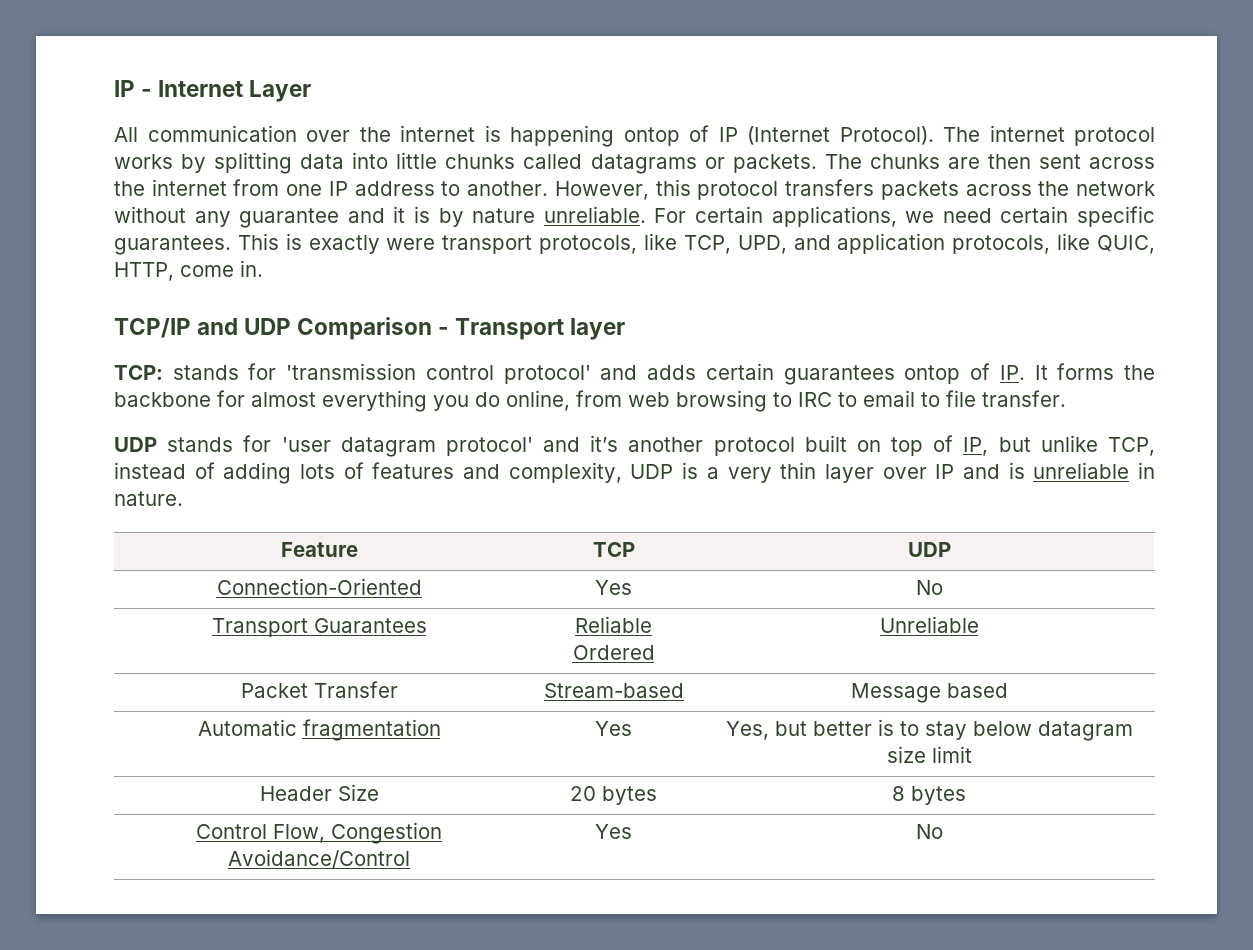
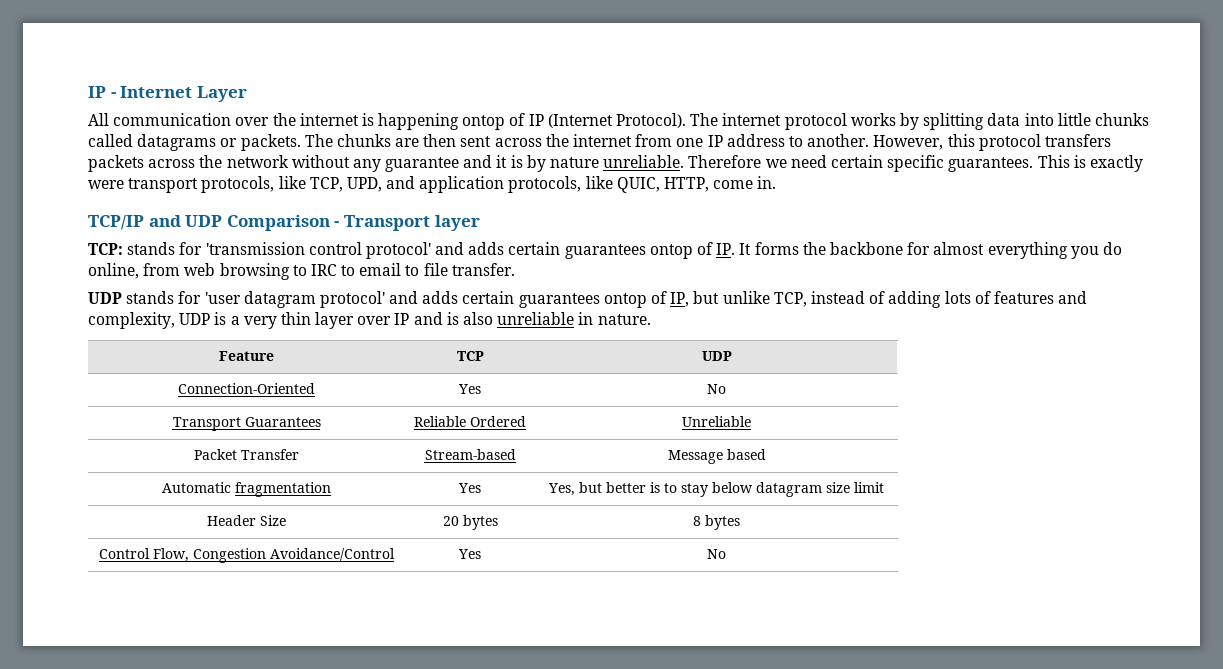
- For certain applications, we need certain specific guarantees.
+ Therefore we need certain specific guarantees.
- UDP stands for 'user datagram protocol' and it’s another protocol built on top of IP, but unlike TCP, instead of adding lots of features and complexity, UDP is a very thin layer over IP and is unreliable in nature.
+ UDP stands for 'user datagram protocol' and adds certain guarantees ontop of IP, but unlike TCP, instead of adding lots of features and complexity, UDP is a very thin layer over IP and is also unreliable in nature.

